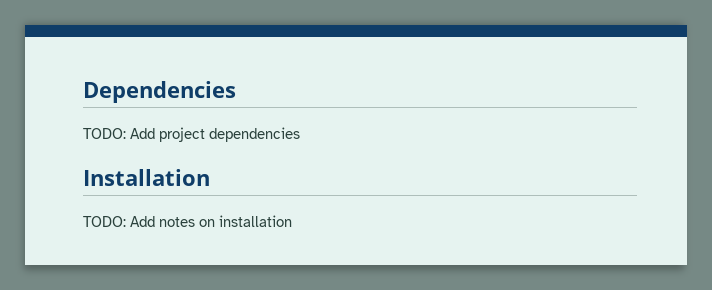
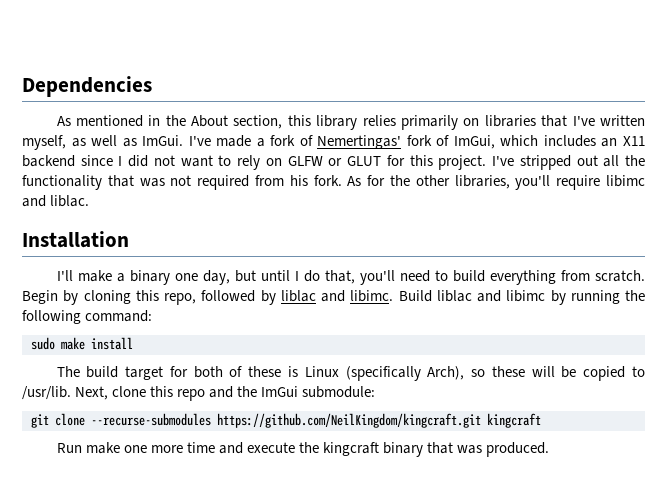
- TODO: Add project dependencies
+ As mentioned in the About section, this library relies primarily on libraries that I've written myself, as well as ImGui. I've made a fork of Nemertingas' fork of ImGui, which includes an X11 backend since I did not want to rely on GLFW or GLUT for this project. I've stripped out all the functionality that was not required from his fork. As for the other libraries, you'll require libimc and liblac.
  Installation
- TODO: Add notes on installation
+ I'll make a binary one day, but until I do that, you'll need to build everything from scratch. Begin by cloning this repo, followed by liblac and libimc. Build liblac and libimc by running the following command:
+ sudo make install
+ The build target for both of these is Linux (specifically Arch), so these will be copied to /usr/lib. Next, clone this repo and the ImGui submodule:
+ git clone --recurse-submodules https://github.com/NeilKingdom/kingcraft.git kingcraft
+ Run make one more time and execute the kingcraft binary that was produced.

